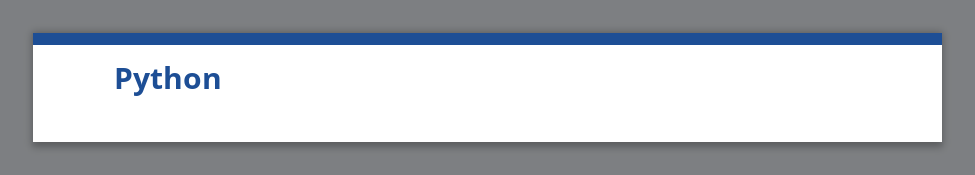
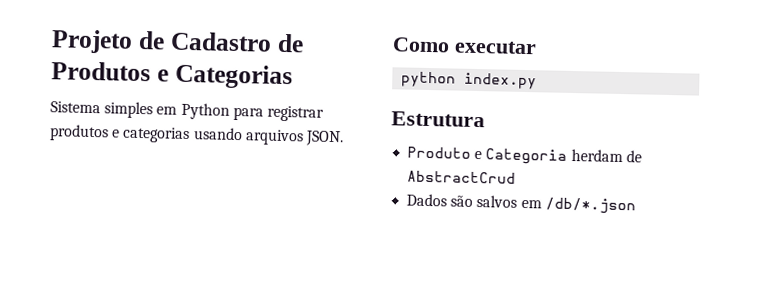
- Python
+ Projeto de Cadastro de Produtos e Categorias
+ Sistema simples em Python para registrar produtos e categorias usando arquivos JSON.
+ Como executar
+ python index.py
+ Estrutura
+ Produto e Categoria herdam de AbstractCrud
+ Dados são salvos em /db/*.json

